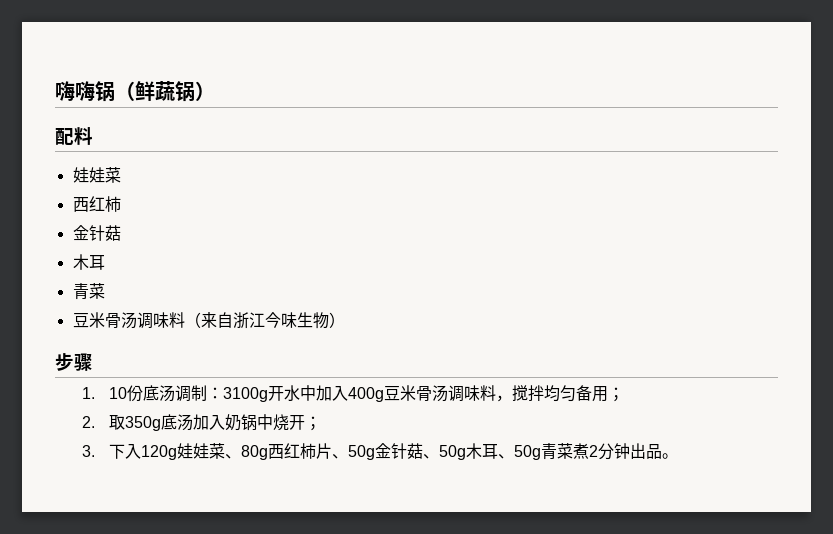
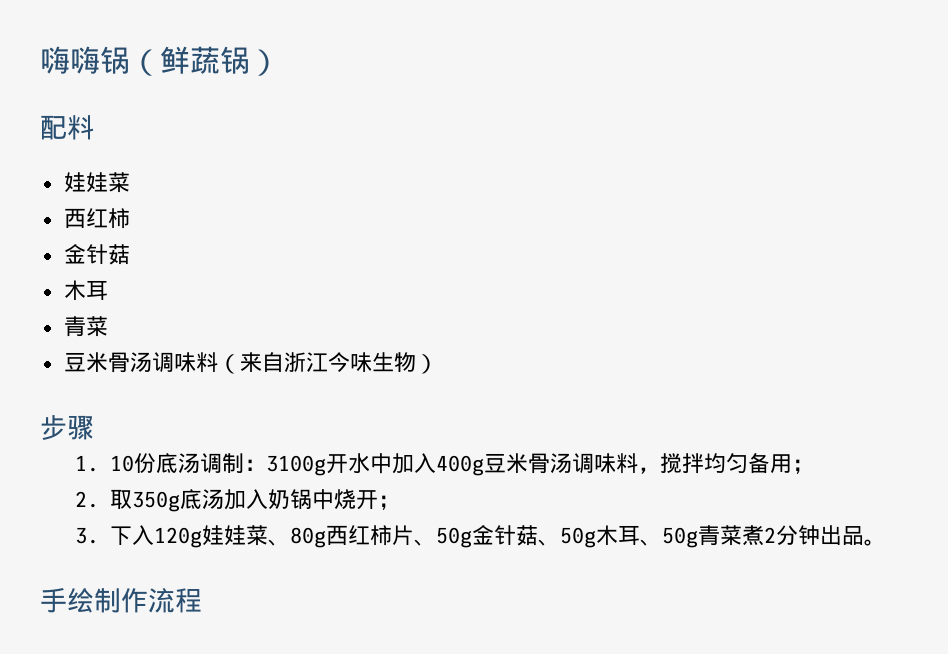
+ 手绘制作流程

